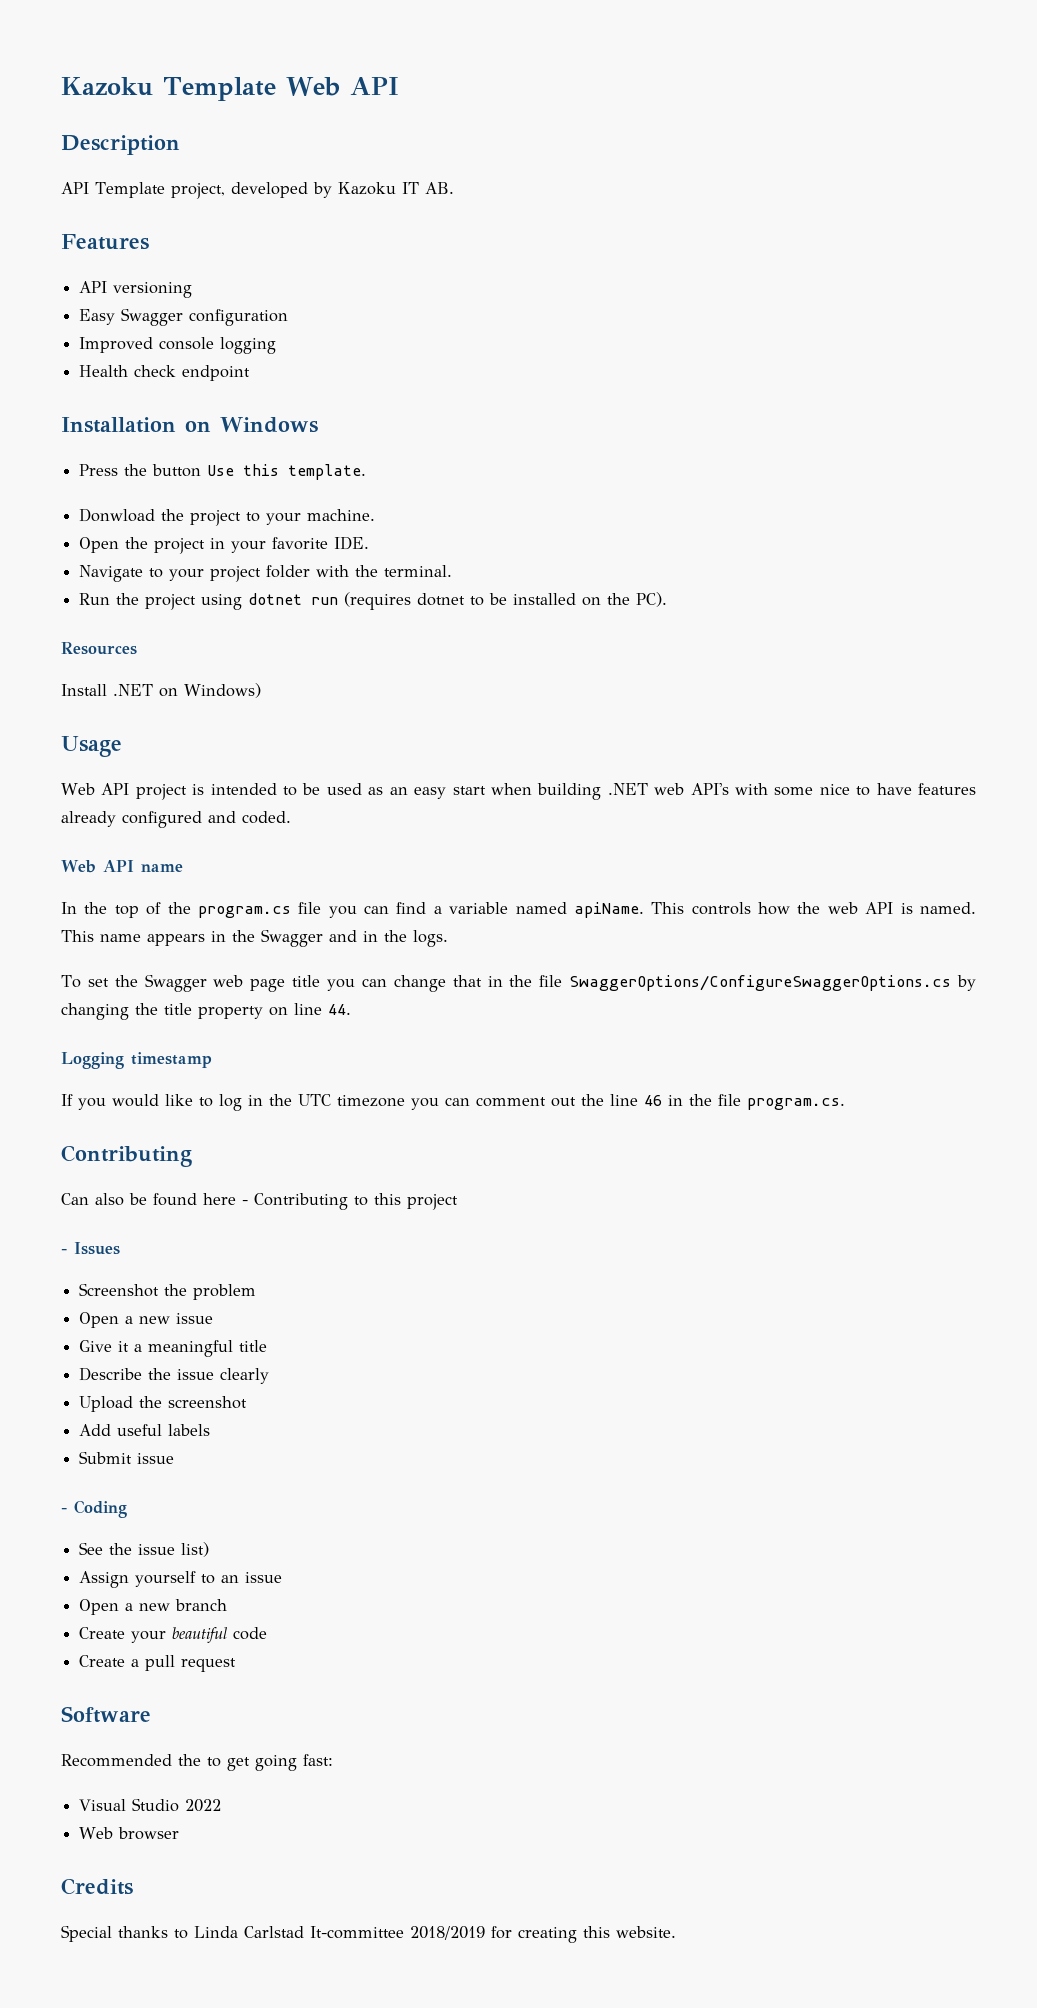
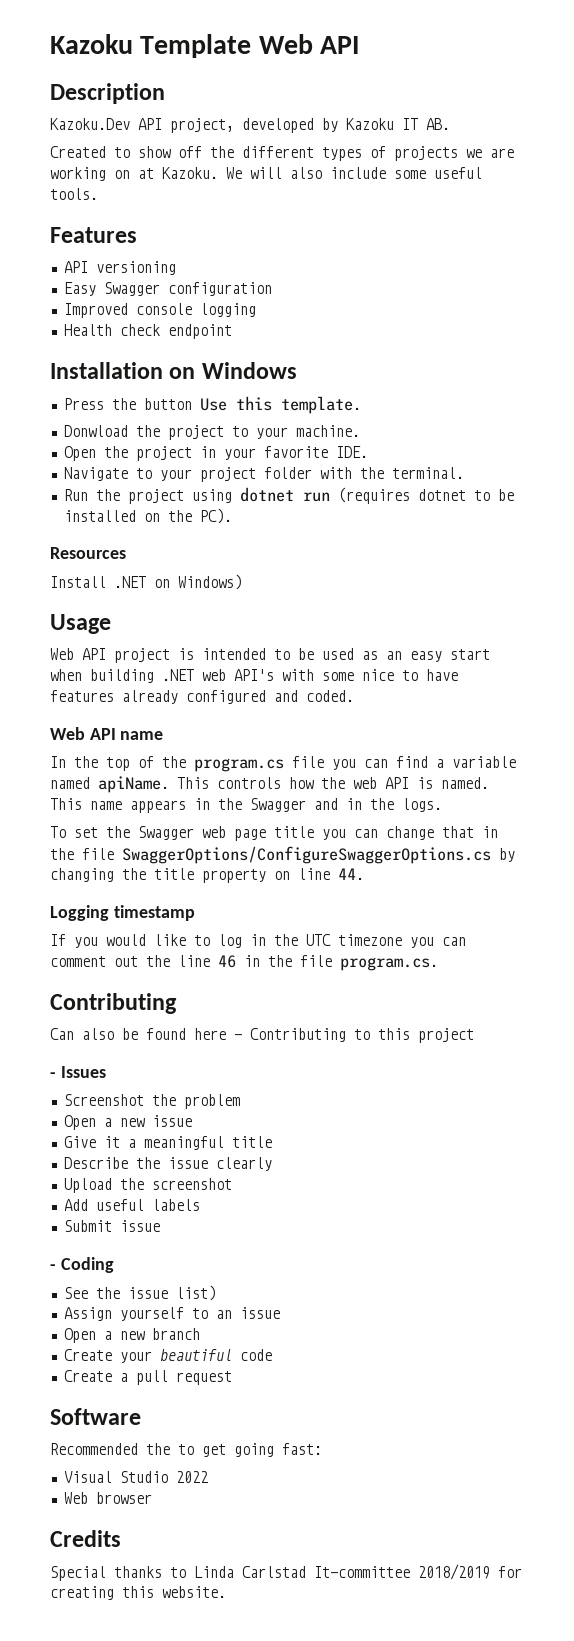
- API Template project, developed by Kazoku IT AB.
+ Kazoku.Dev API project, developed by Kazoku IT AB.
+ Created to show off the different types of projects we are working on at Kazoku. We will also include some useful tools.

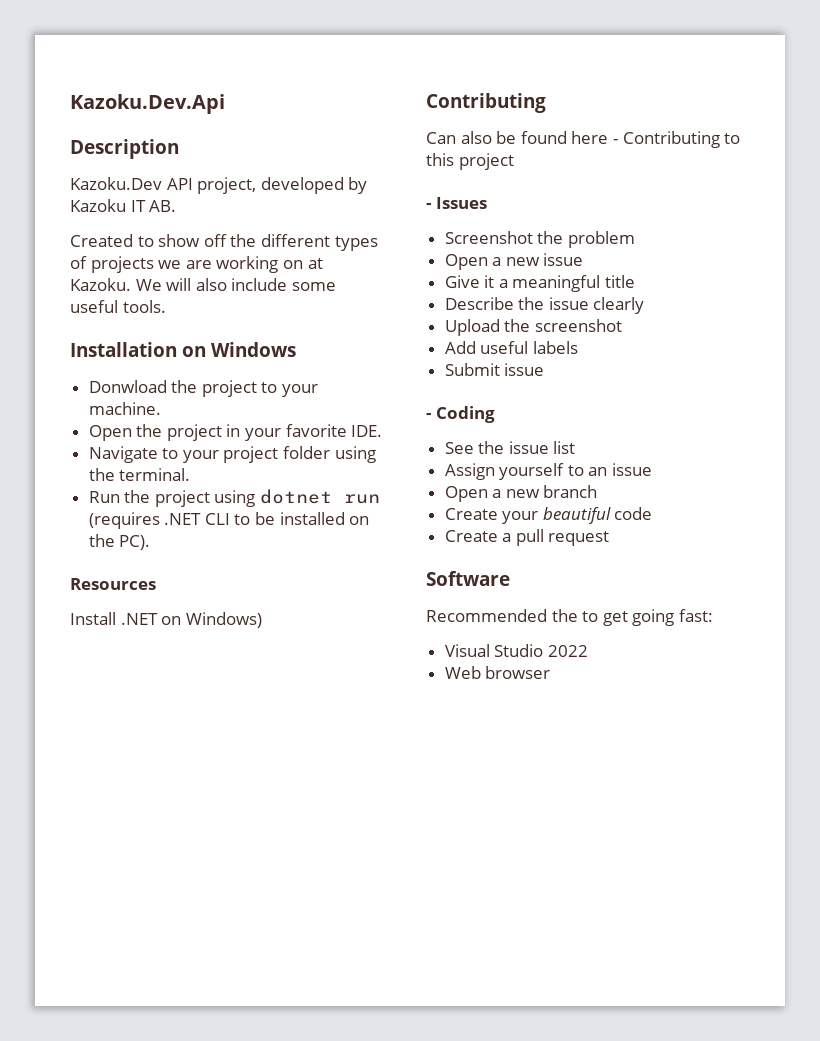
- Kazoku Template Web API
+ Kazoku.Dev.Api
- Features
- API versioning
- Easy Swagger configuration
- Improved console logging
- Health check endpoint
  Installation on Windows
- Press the button Use this template.
- Navigate to your project folder with the terminal.
+ Navigate to your project folder using the terminal.
- Run the project using dotnet run (requires dotnet to be installed on the PC).
+ Run the project using dotnet run (requires .NET CLI to be installed on the PC).
- Usage
- Web API project is intended to be used as an easy start when building .NET web API's with some nice to have features already configured and coded.
- Web API name
- In the top of the program.cs file you can find a variable named apiName. This controls how the web API is named. This name appears in the Swagger and in the logs.
- To set the Swagger web page title you can change that in the file SwaggerOptions/ConfigureSwaggerOptions.cs by changing the title property on line 44.
- Logging timestamp
- If you would like to log in the UTC timezone you can comment out the line 46 in the file program.cs.
- See the issue list)
+ See the issue list
- Credits
- Special thanks to Linda Carlstad It-committee 2018/2019 for creating this website.

